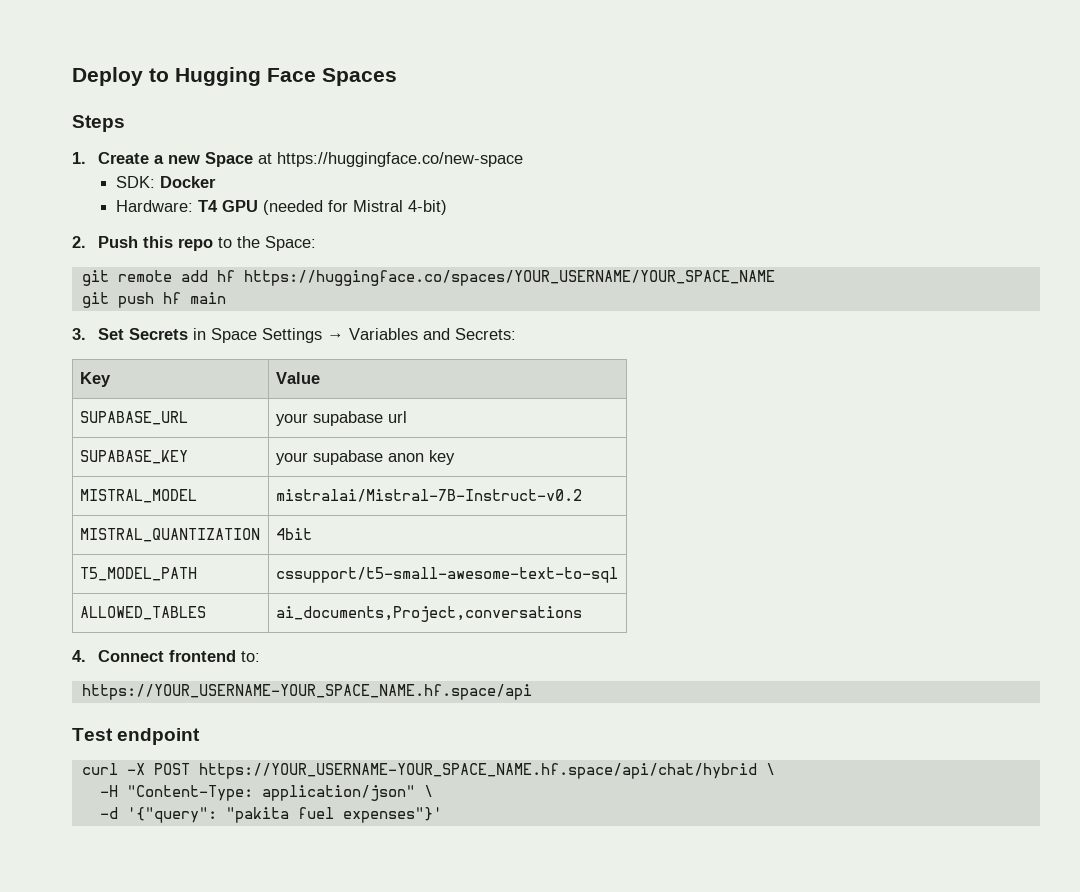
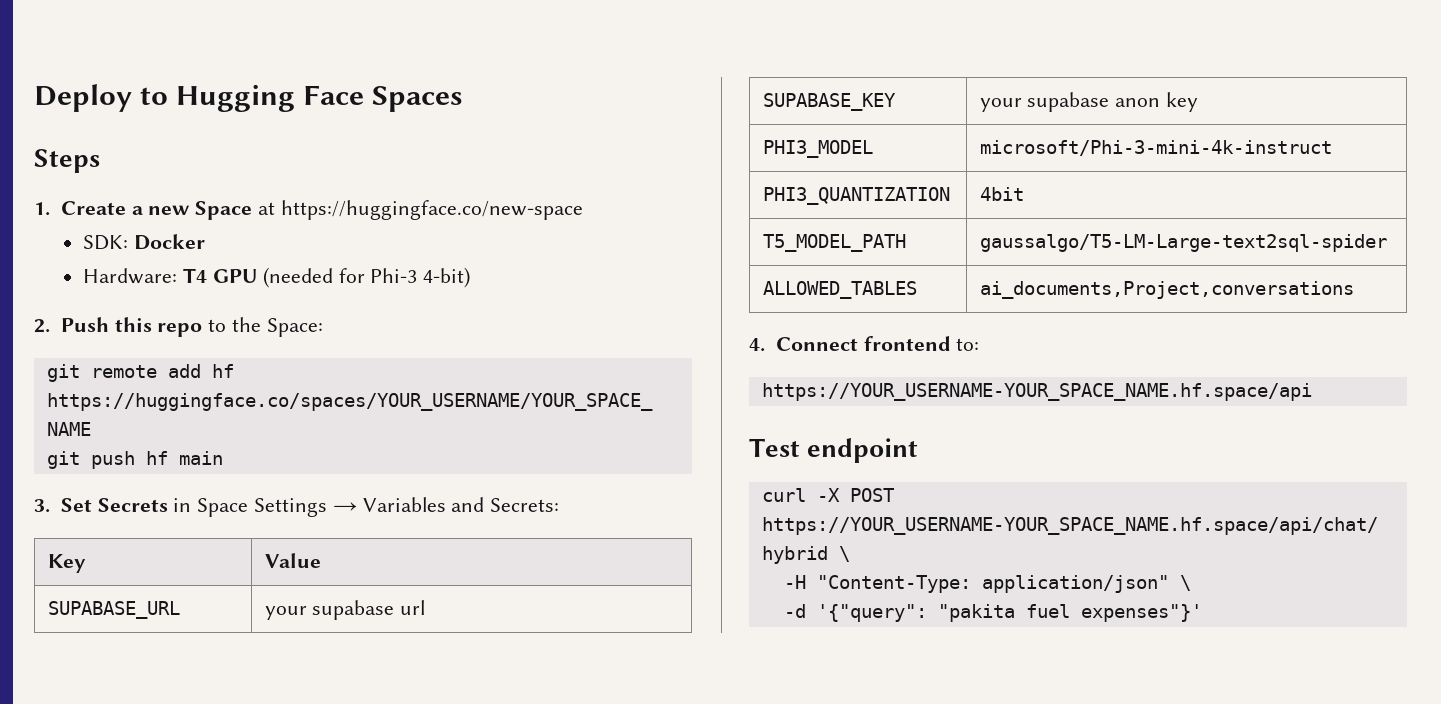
- Hardware: T4 GPU (needed for Mistral 4-bit)
+ Hardware: T4 GPU (needed for Phi-3 4-bit)
- MISTRAL_MODEL | mistralai/Mistral-7B-Instruct-v0.2
- MISTRAL_QUANTIZATION | 4bit
+ PHI3_MODEL | microsoft/Phi-3-mini-4k-instruct
+ PHI3_QUANTIZATION | 4bit
- T5_MODEL_PATH | cssupport/t5-small-awesome-text-to-sql
+ T5_MODEL_PATH | gaussalgo/T5-LM-Large-text2sql-spider

